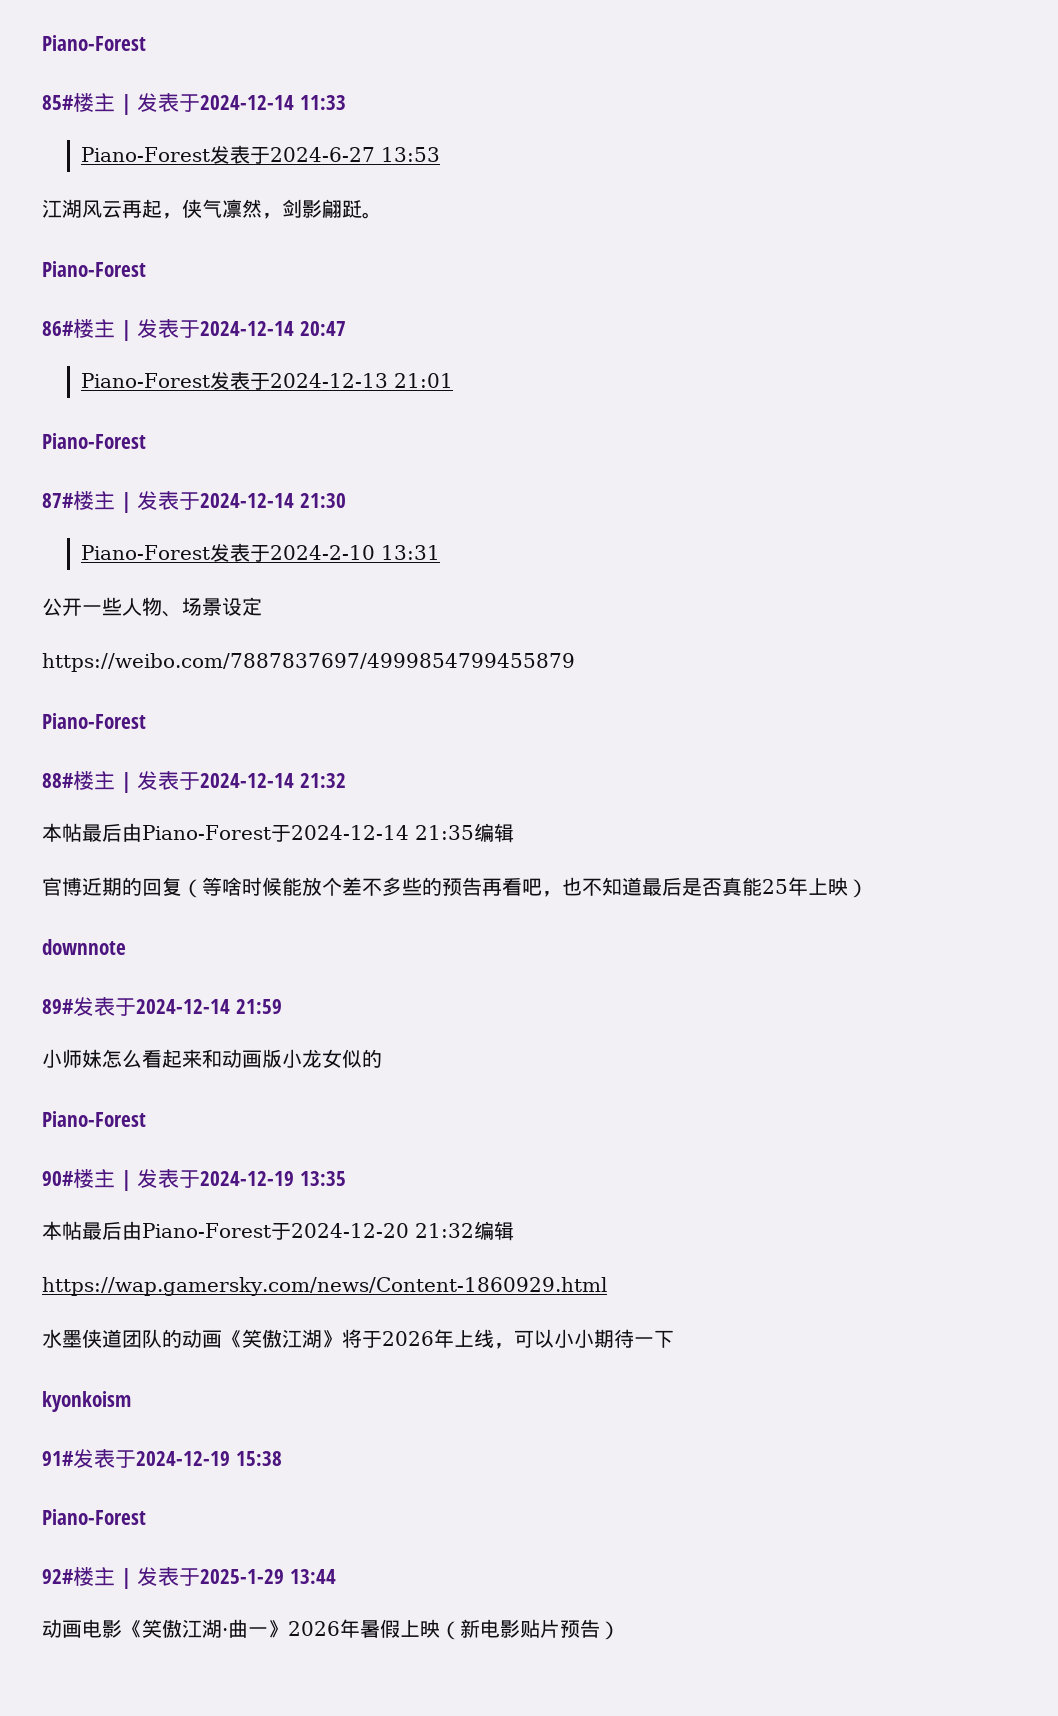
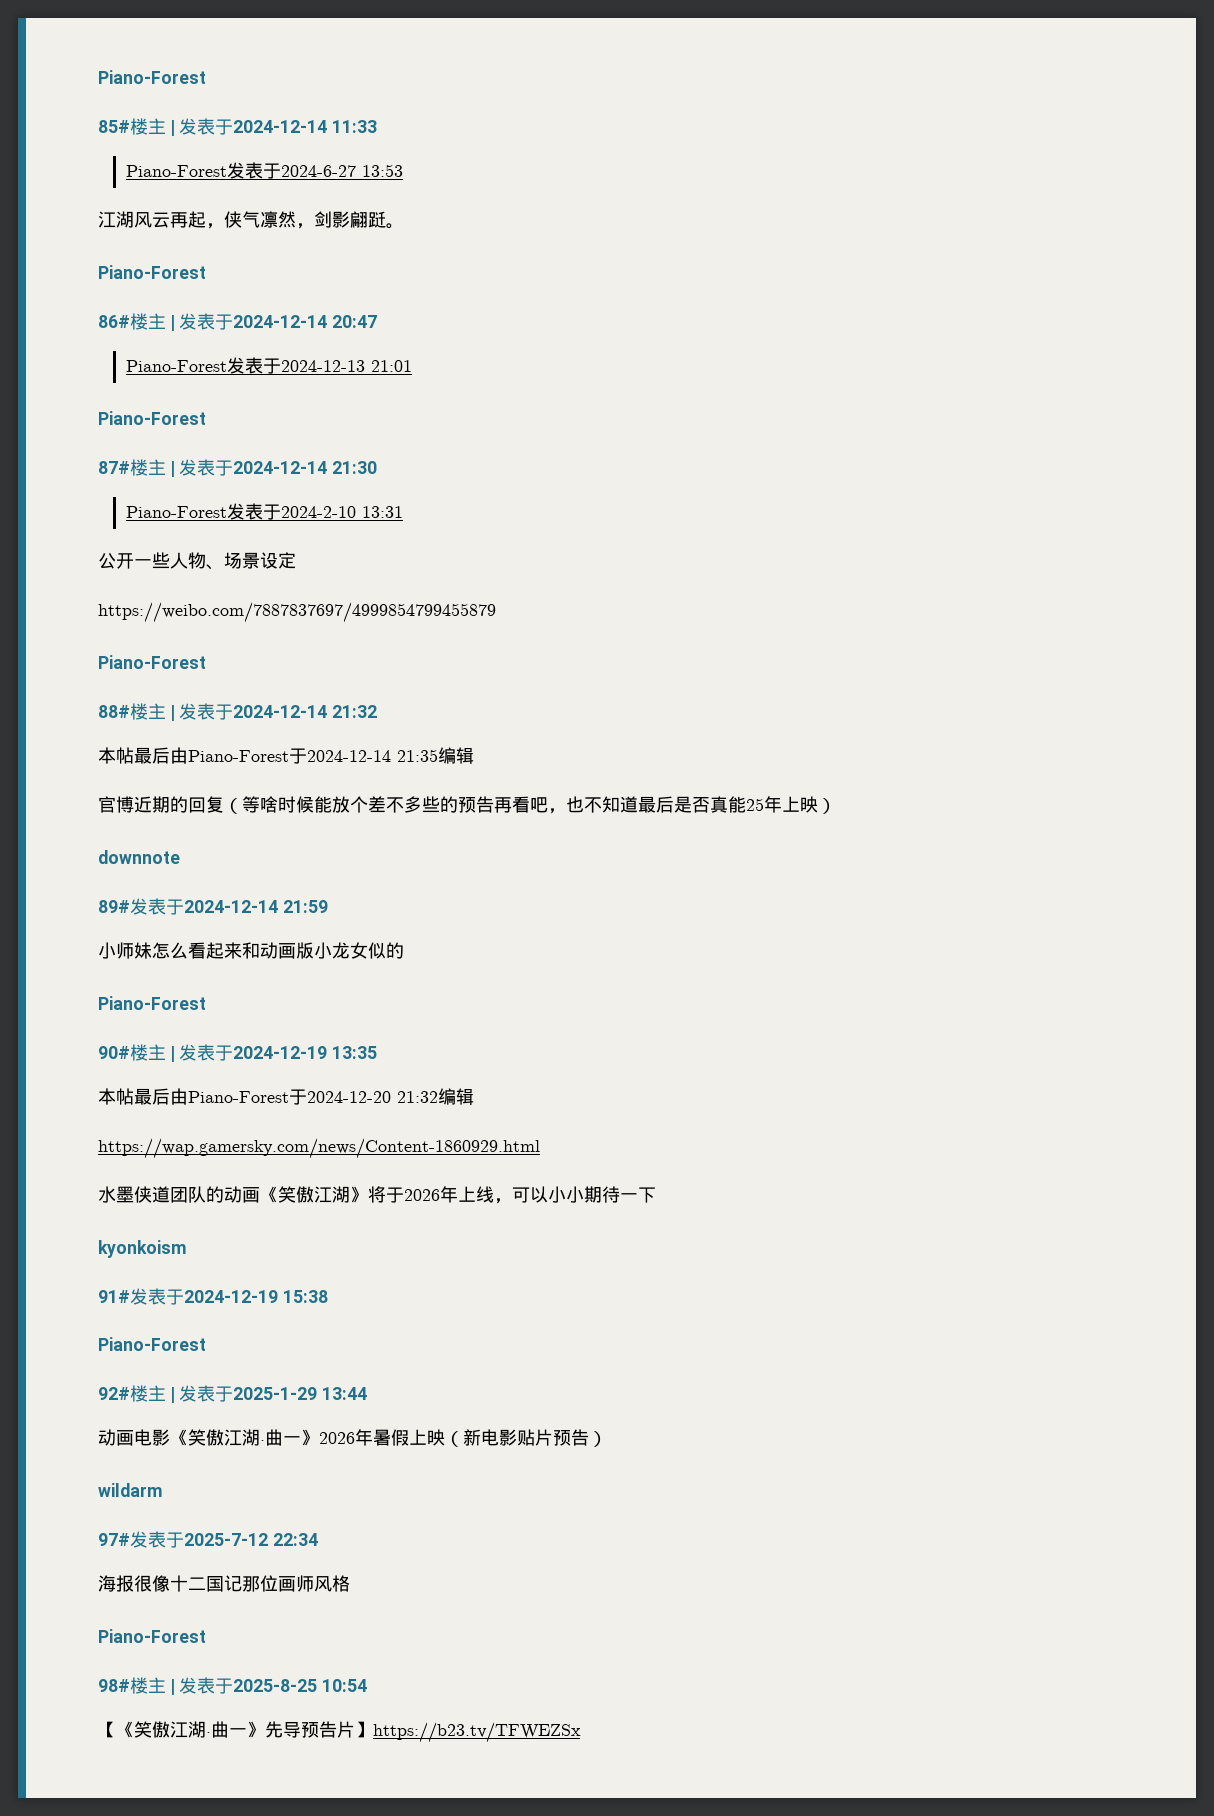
+ wildarm
+ 97#发表于2025-7-12 22:34
+ 海报很像十二国记那位画师风格
+ Piano-Forest
+ 98#楼主 | 发表于2025-8-25 10:54
+ 【《笑傲江湖·曲一》先导预告片】https://b23.tv/TFWEZSx

